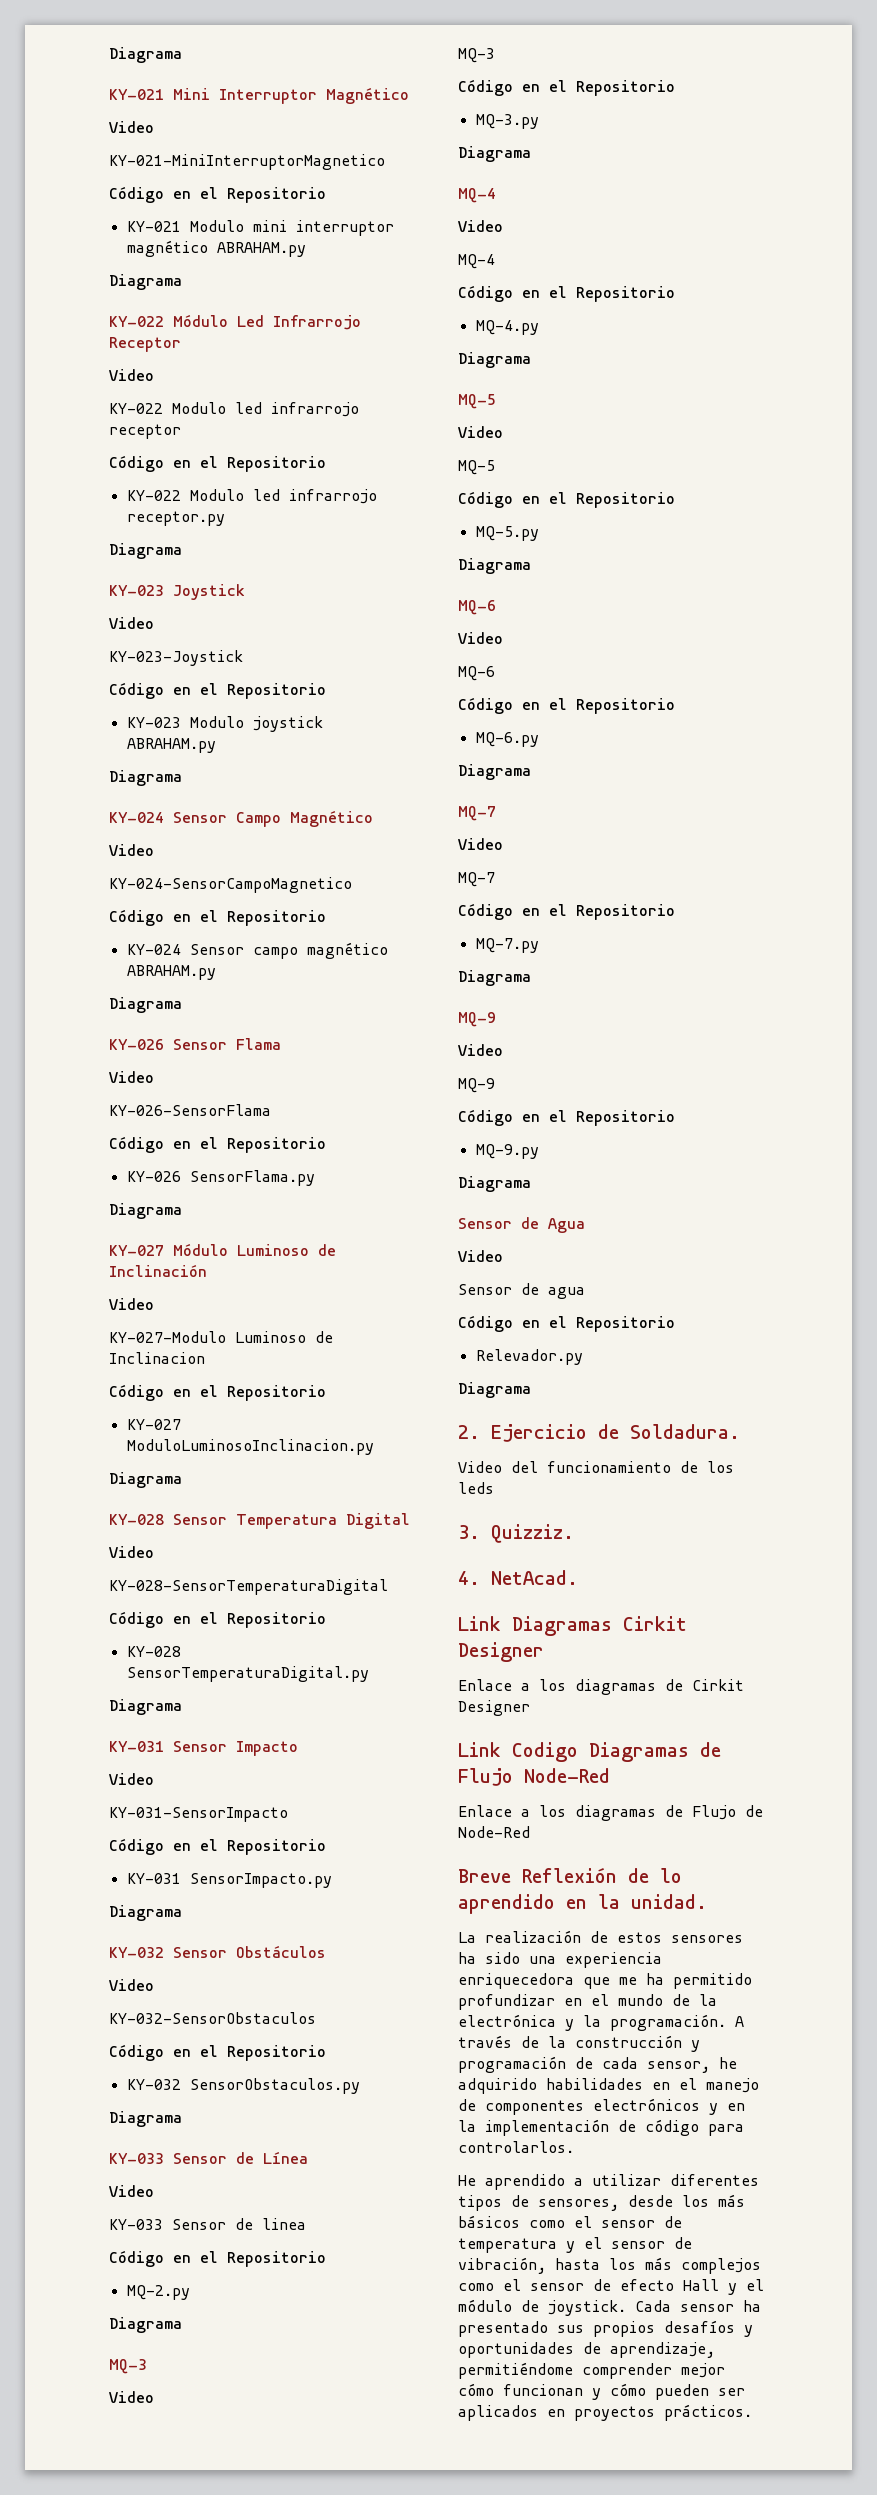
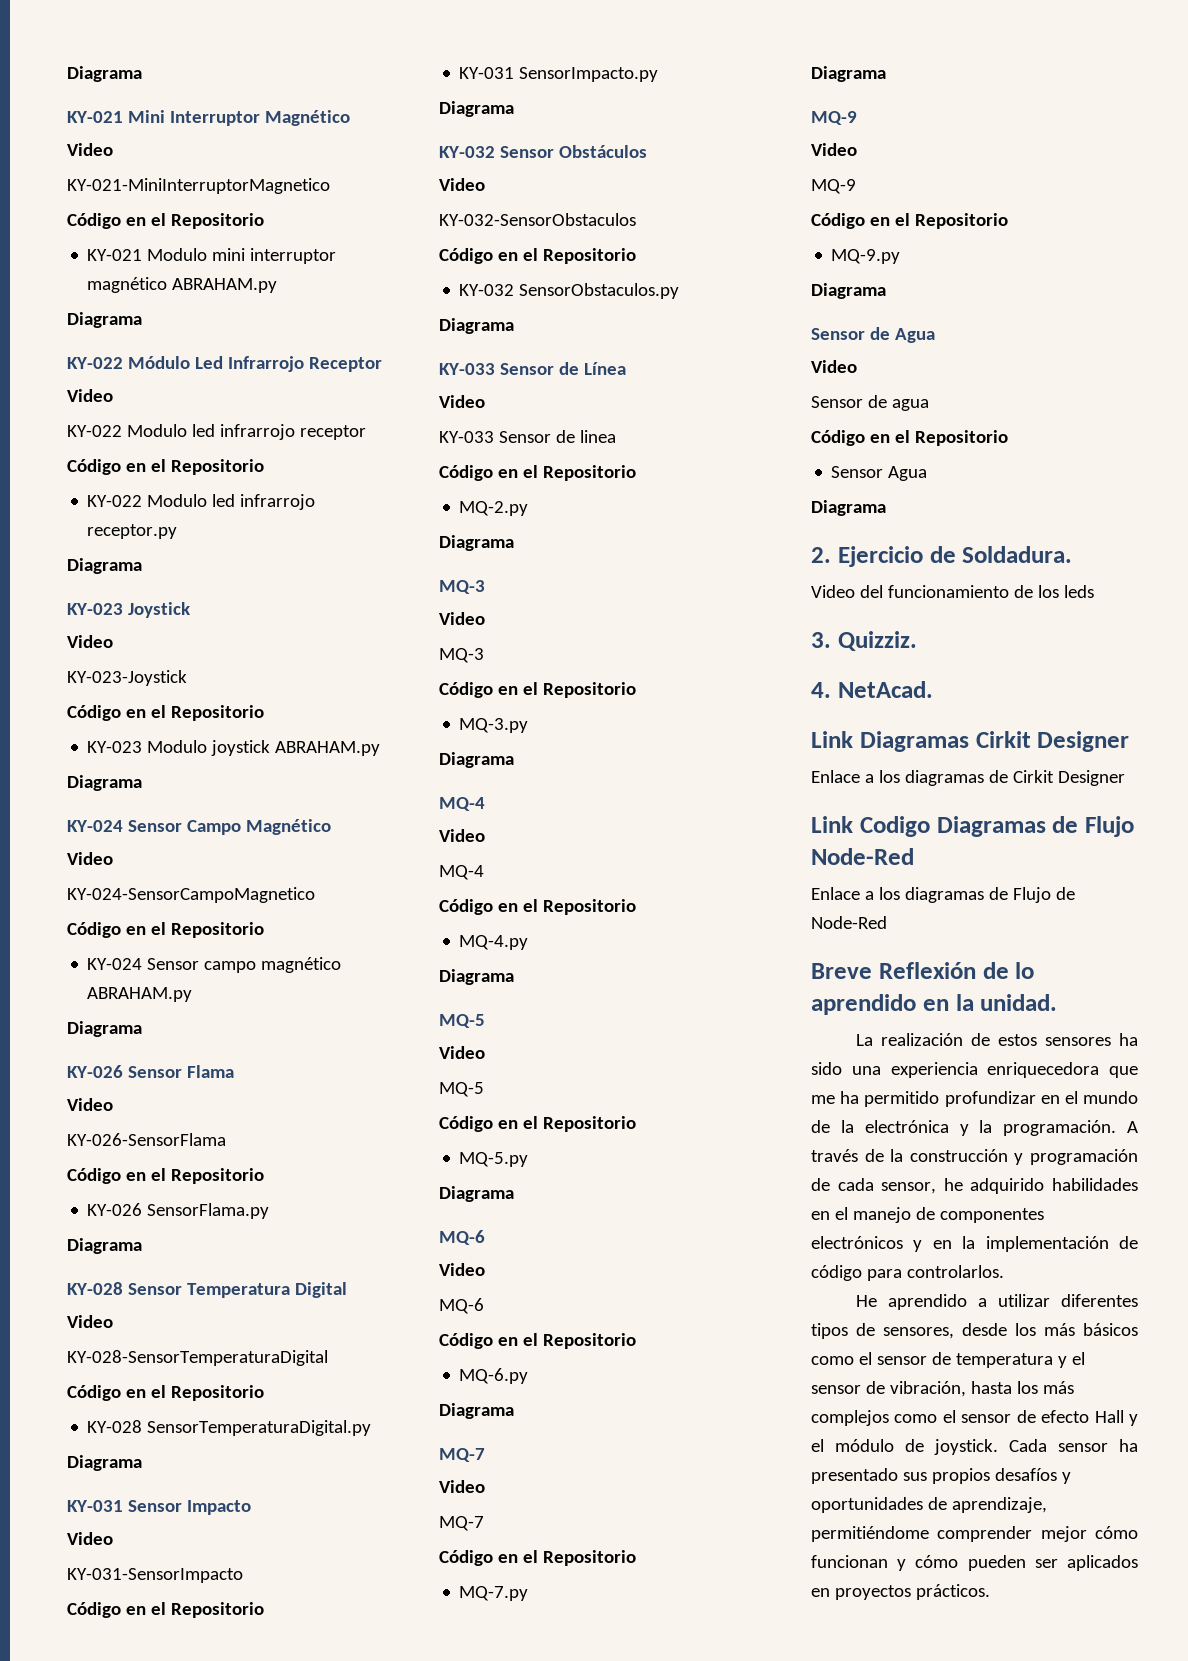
- KY-027 Módulo Luminoso de Inclinación
- Video
- KY-027-Modulo Luminoso de Inclinacion
- Código en el Repositorio
- KY-027 ModuloLuminosoInclinacion.py
- Diagrama
- Relevador.py
+ Sensor Agua

